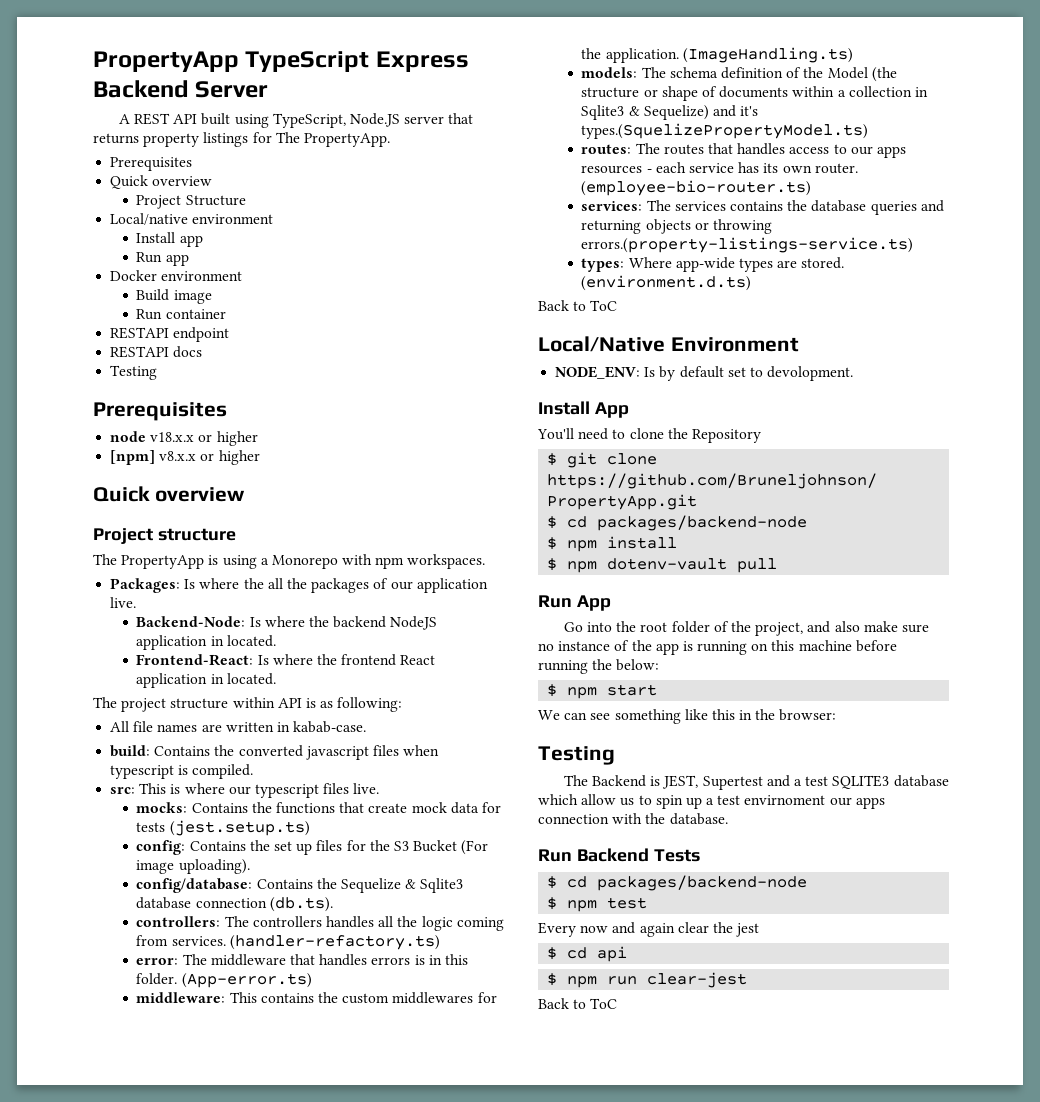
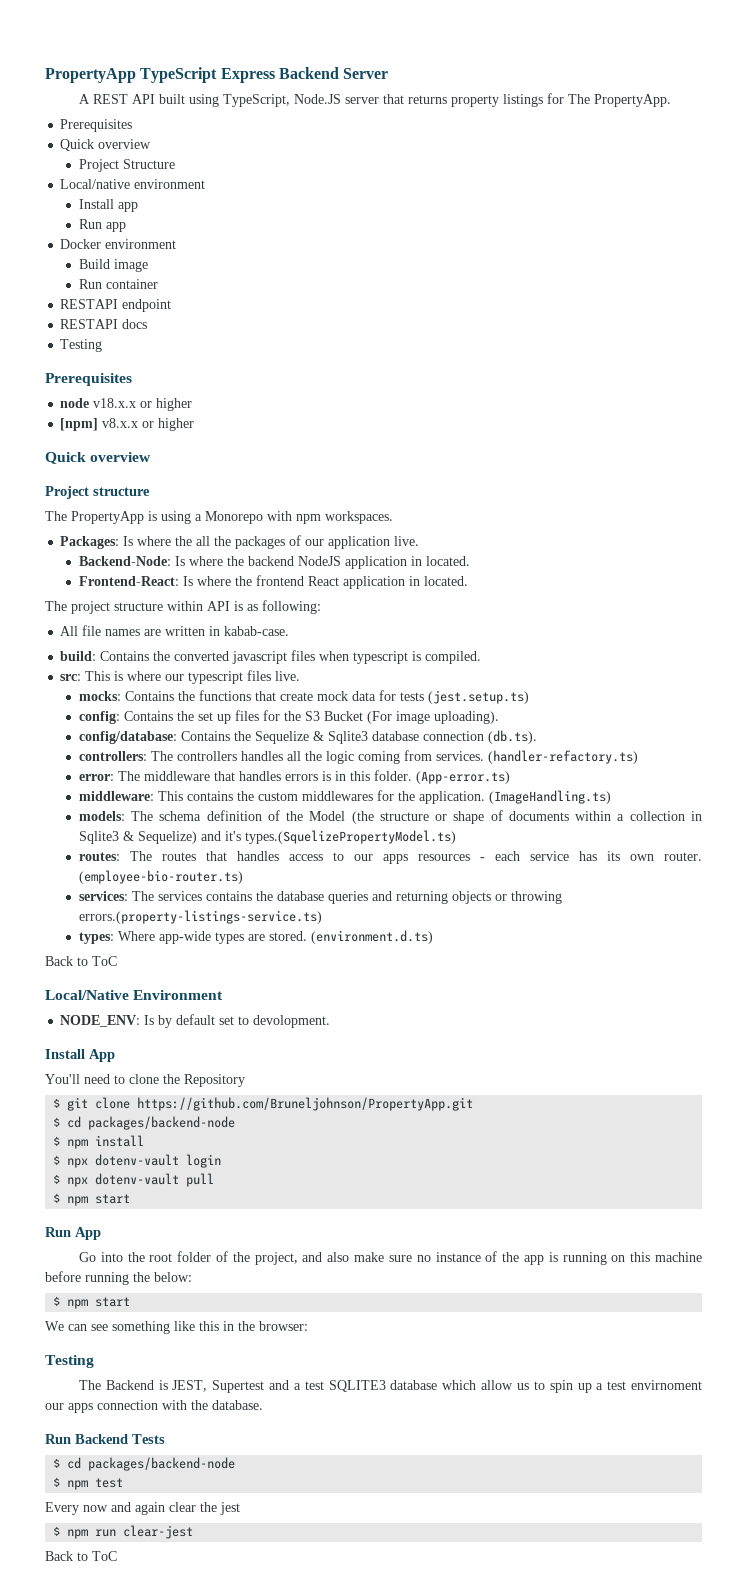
- $ npm dotenv-vault pull
+ $ npx dotenv-vault login
+ $ npx dotenv-vault pull
+ $ npm start
- $ cd api

